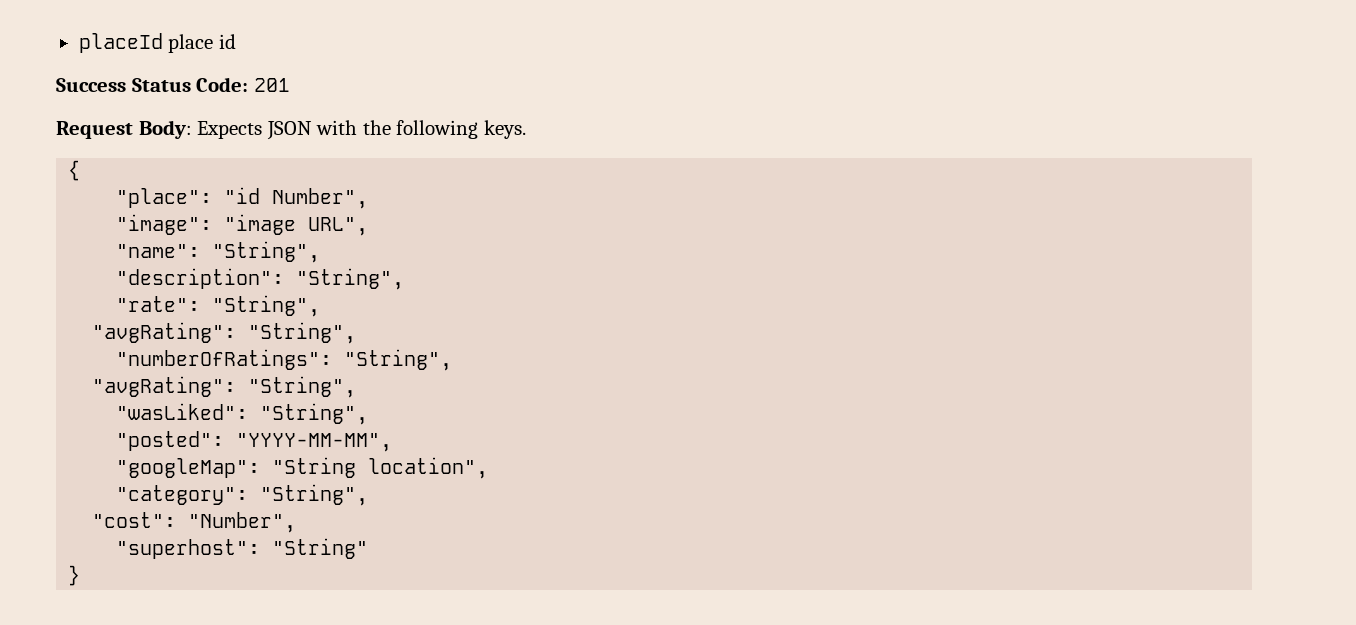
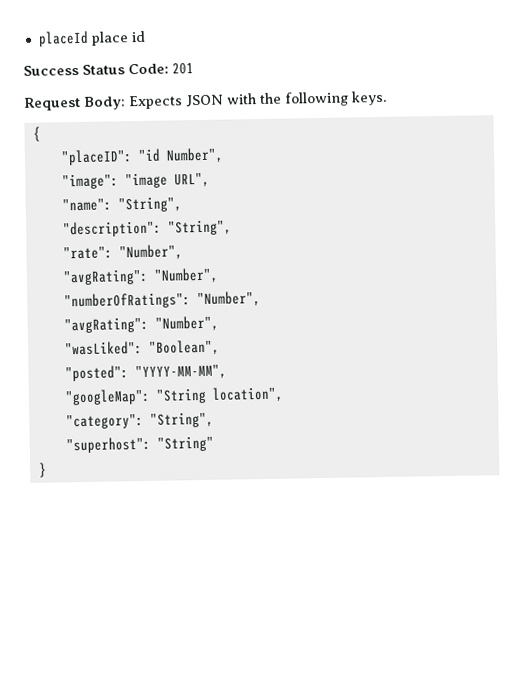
- "place": "id Number",
+ "placeID": "id Number",
- "rate": "String",
- "avgRating": "String",
+ "rate": "Number",
+ "avgRating": "Number",
- "numberOfRatings": "String",
- "avgRating": "String",
+ "numberOfRatings": "Number",
+ "avgRating": "Number",
- "wasLiked": "String",
+ "wasLiked": "Boolean",
- "cost": "Number",

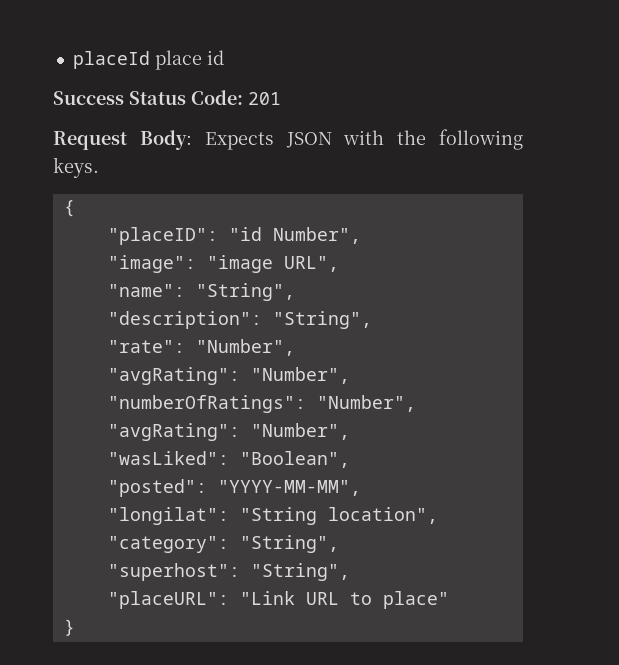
- "googleMap": "String location",
+ "longilat": "String location",
- "superhost": "String"
+ "superhost": "String",
+ "placeURL": "Link URL to place"

